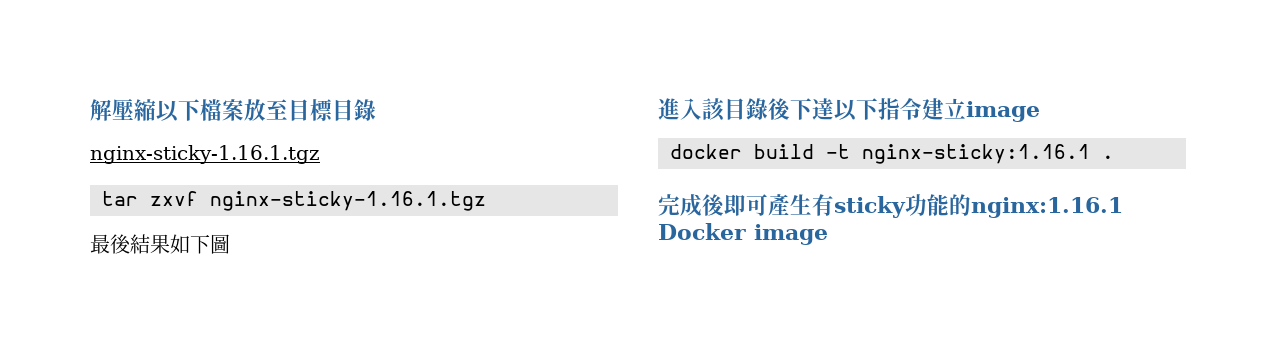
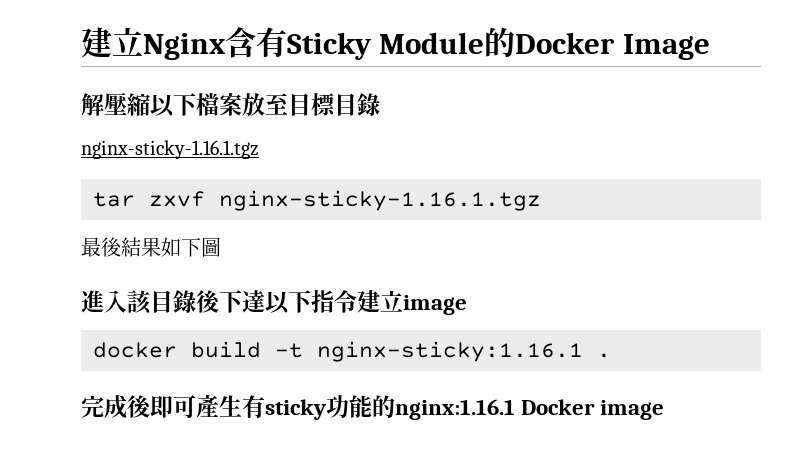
+ 建立Nginx含有Sticky Module的Docker Image

